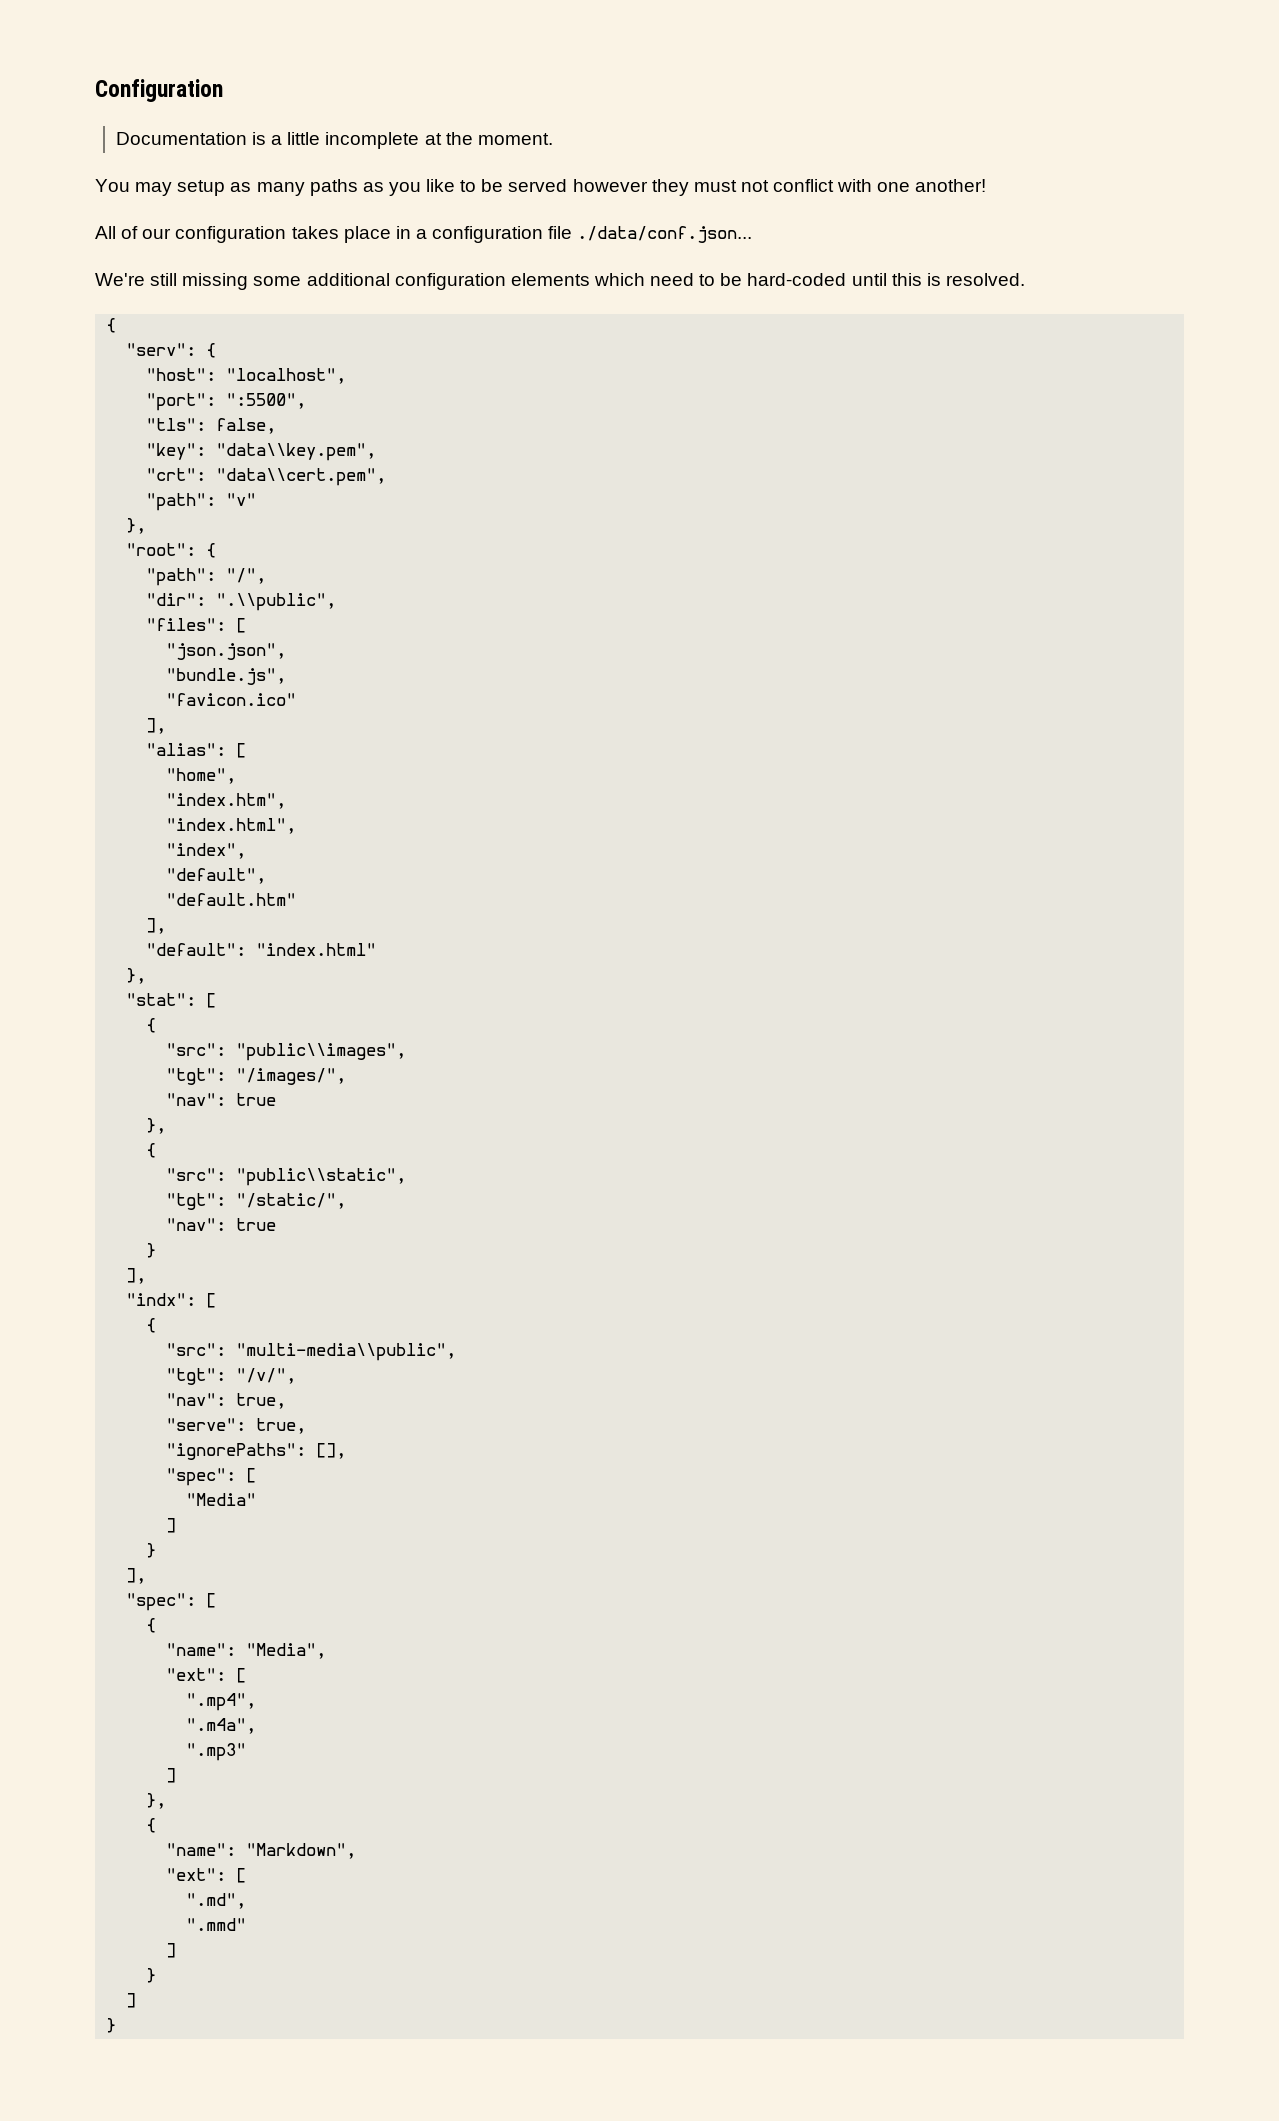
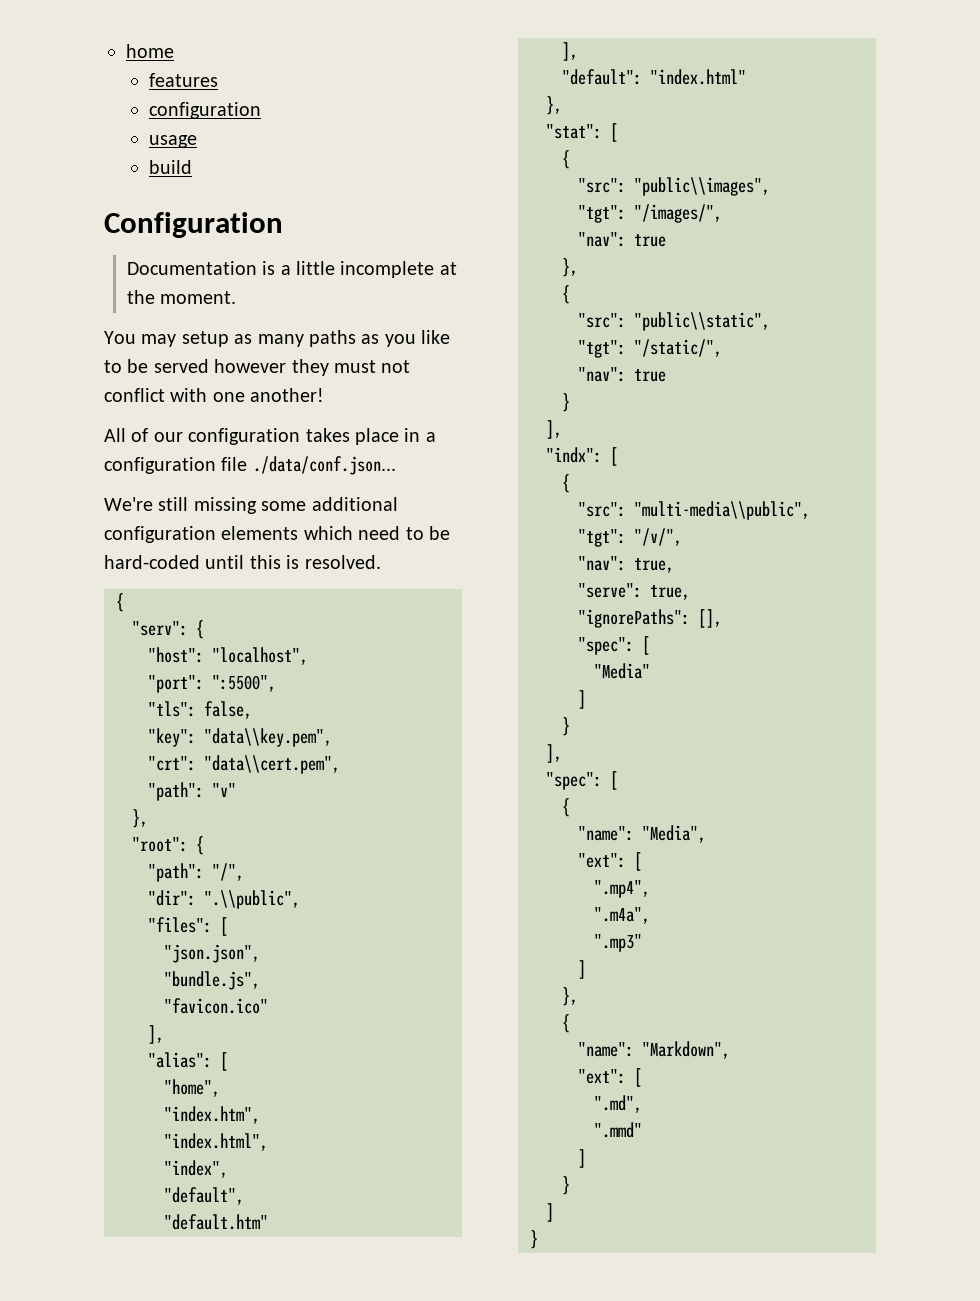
+ home
+ features
+ configuration
+ usage
+ build

